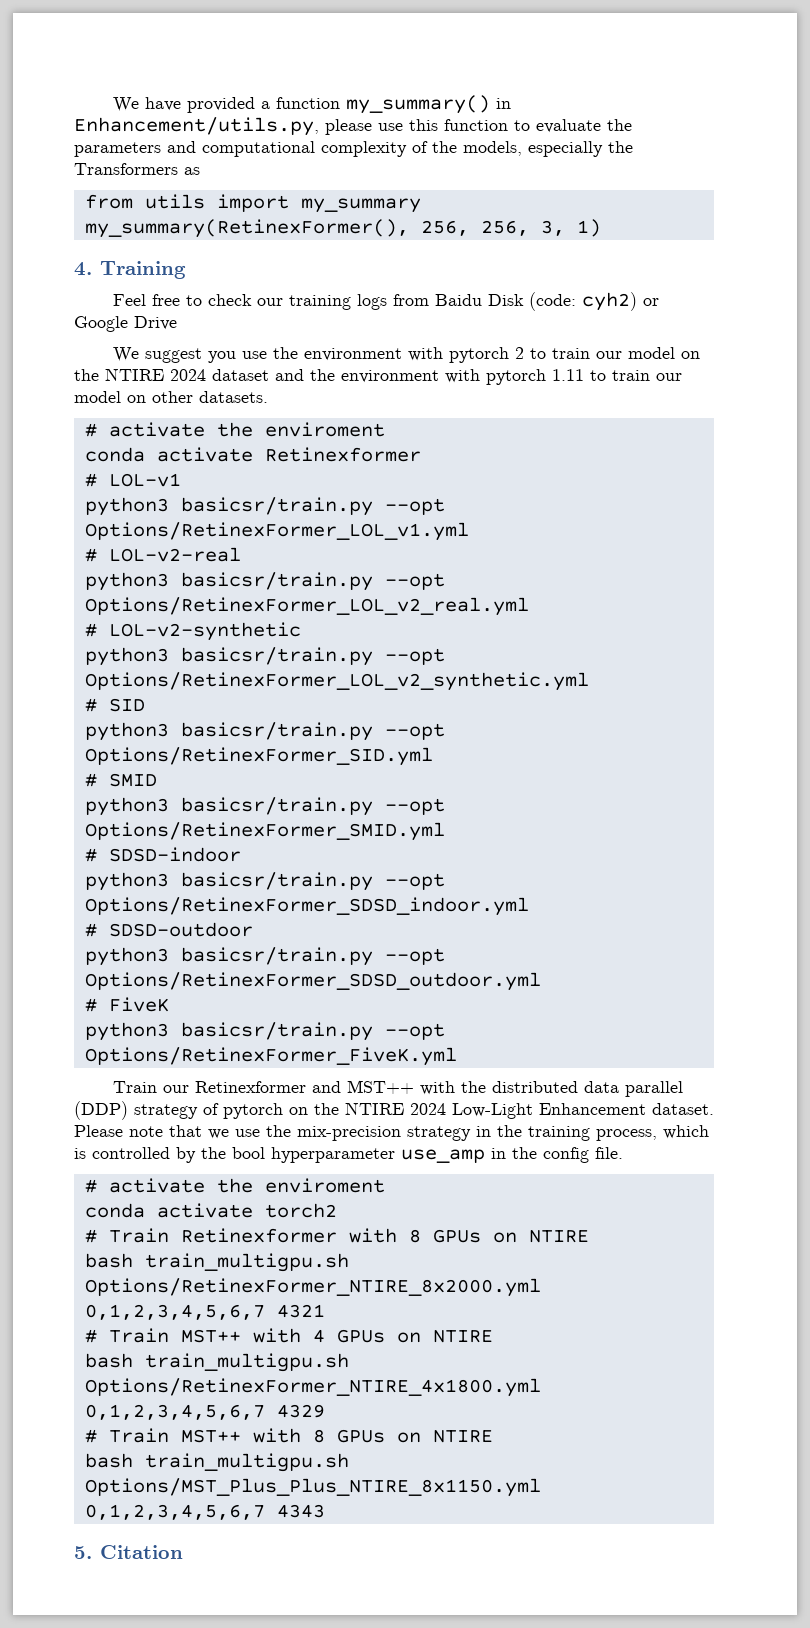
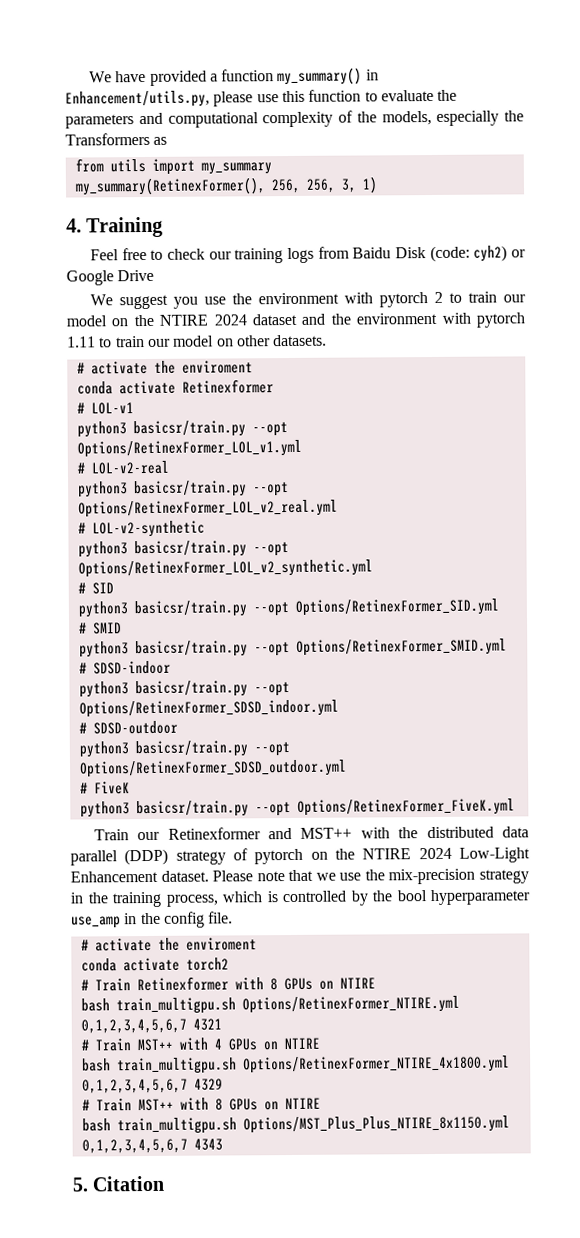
- bash train_multigpu.sh Options/RetinexFormer_NTIRE_8x2000.yml 0,1,2,3,4,5,6,7 4321
+ bash train_multigpu.sh Options/RetinexFormer_NTIRE.yml 0,1,2,3,4,5,6,7 4321

